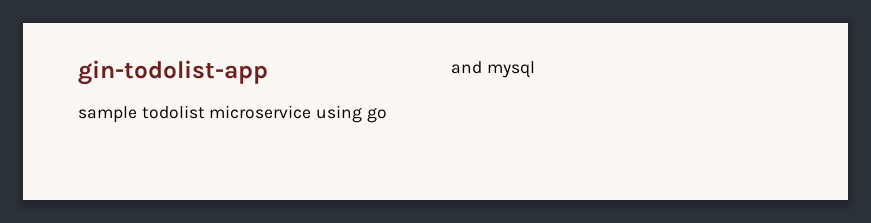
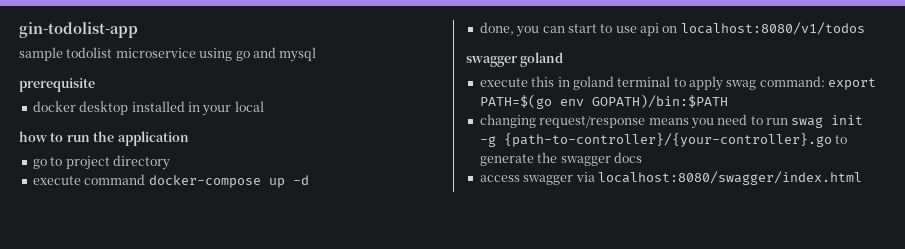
+ prerequisite
+ docker desktop installed in your local
+ how to run the application
+ go to project directory
+ execute command docker-compose up -d
+ done, you can start to use api on localhost:8080/v1/todos
+ swagger goland
+ execute this in goland terminal to apply swag command: export PATH=$(go env GOPATH)/bin:$PATH
+ changing request/response means you need to run swag init -g {path-to-controller}/{your-controller}.go to generate the swagger docs
+ access swagger via localhost:8080/swagger/index.html

